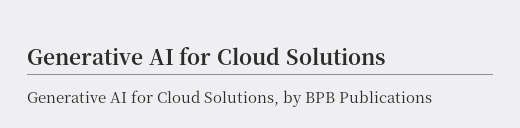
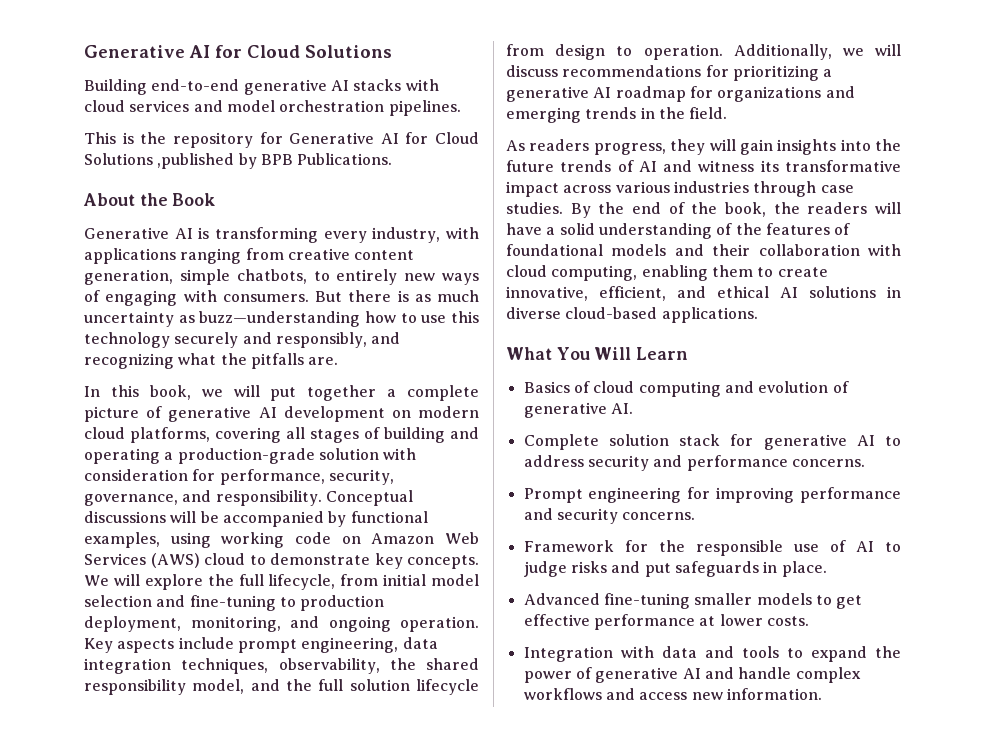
- Generative AI for Cloud Solutions, by BPB Publications
+ Building end-to-end generative AI stacks with cloud services and model orchestration pipelines.
+ This is the repository for Generative AI for Cloud Solutions ,published by BPB Publications.
+ About the Book
+ Generative AI is transforming every industry, with applications ranging from creative content generation, simple chatbots, to entirely new ways of engaging with consumers. But there is as much uncertainty as buzz—understanding how to use this technology securely and responsibly, and recognizing what the pitfalls are.
+ In this book, we will put together a complete picture of generative AI development on modern cloud platforms, covering all stages of building and operating a production-grade solution with consideration for performance, security, governance, and responsibility. Conceptual discussions will be accompanied by functional examples, using working code on Amazon Web Services (AWS) cloud to demonstrate key concepts. We will explore the full lifecycle, from initial model selection and fine-tuning to production deployment, monitoring, and ongoing operation. Key aspects include prompt engineering, data integration techniques, observability, the shared responsibility model, and the full solution lifecycle from design to operation. Additionally, we will discuss recommendations for prioritizing a generative AI roadmap for organizations and emerging trends in the field.
+ As readers progress, they will gain insights into the future trends of AI and witness its transformative impact across various industries through case studies. By the end of the book, the readers will have a solid understanding of the features of foundational models and their collaboration with cloud computing, enabling them to create innovative, efficient, and ethical AI solutions in diverse cloud-based applications.
+ What You Will Learn
+ Basics of cloud computing and evolution of generative AI.
+ Complete solution stack for generative AI to address security and performance concerns.
+ Prompt engineering for improving performance and security concerns.
+ Framework for the responsible use of AI to judge risks and put safeguards in place.
+ Advanced fine-tuning smaller models to get effective performance at lower costs.
+ Integration with data and tools to expand the power of generative AI and handle complex workflows and access new information.

